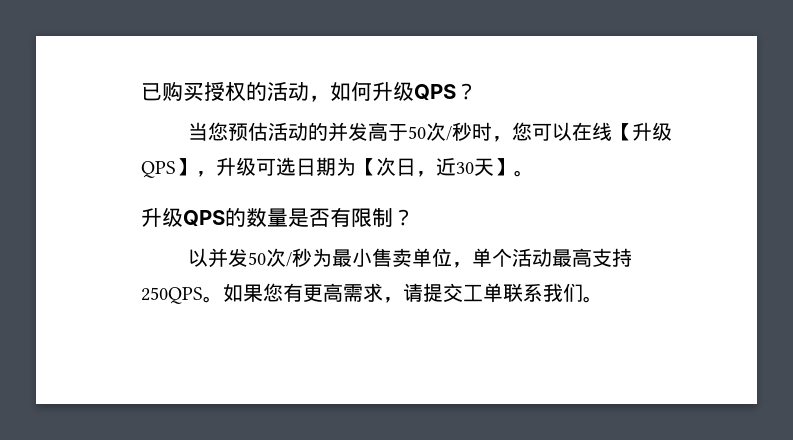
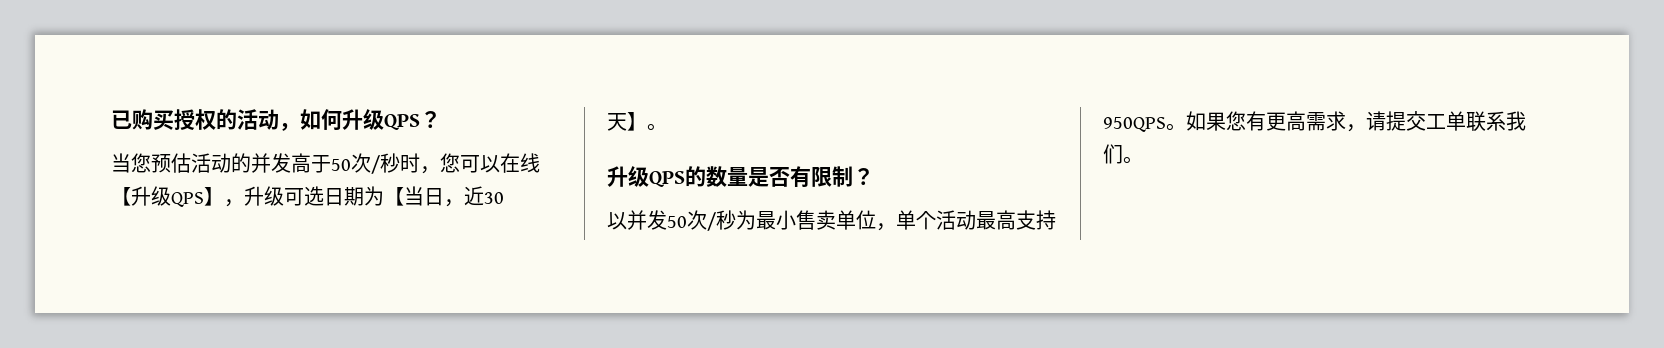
- 当您预估活动的并发高于50次/秒时，您可以在线【升级QPS】，升级可选日期为【次日，近30天】。
+ 当您预估活动的并发高于50次/秒时，您可以在线【升级QPS】，升级可选日期为【当日，近30天】。
- 以并发50次/秒为最小售卖单位，单个活动最高支持250QPS。
+ 以并发50次/秒为最小售卖单位，单个活动最高支持950QPS。

